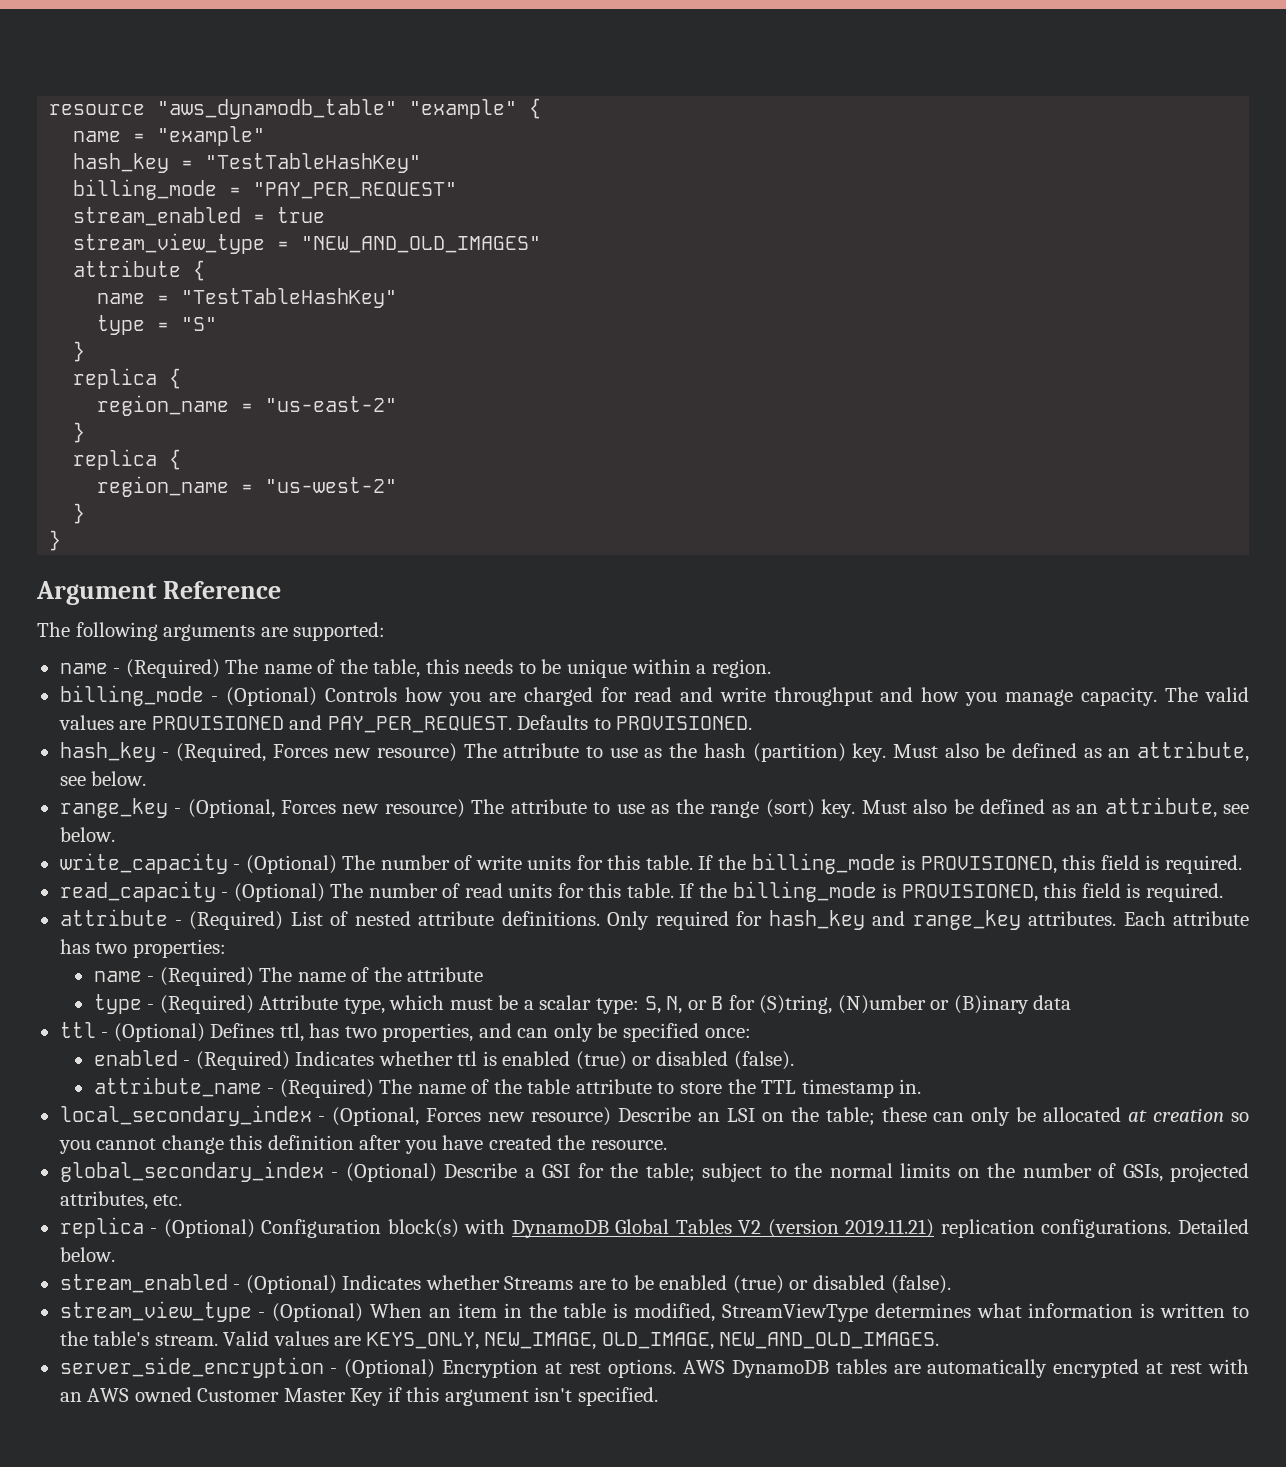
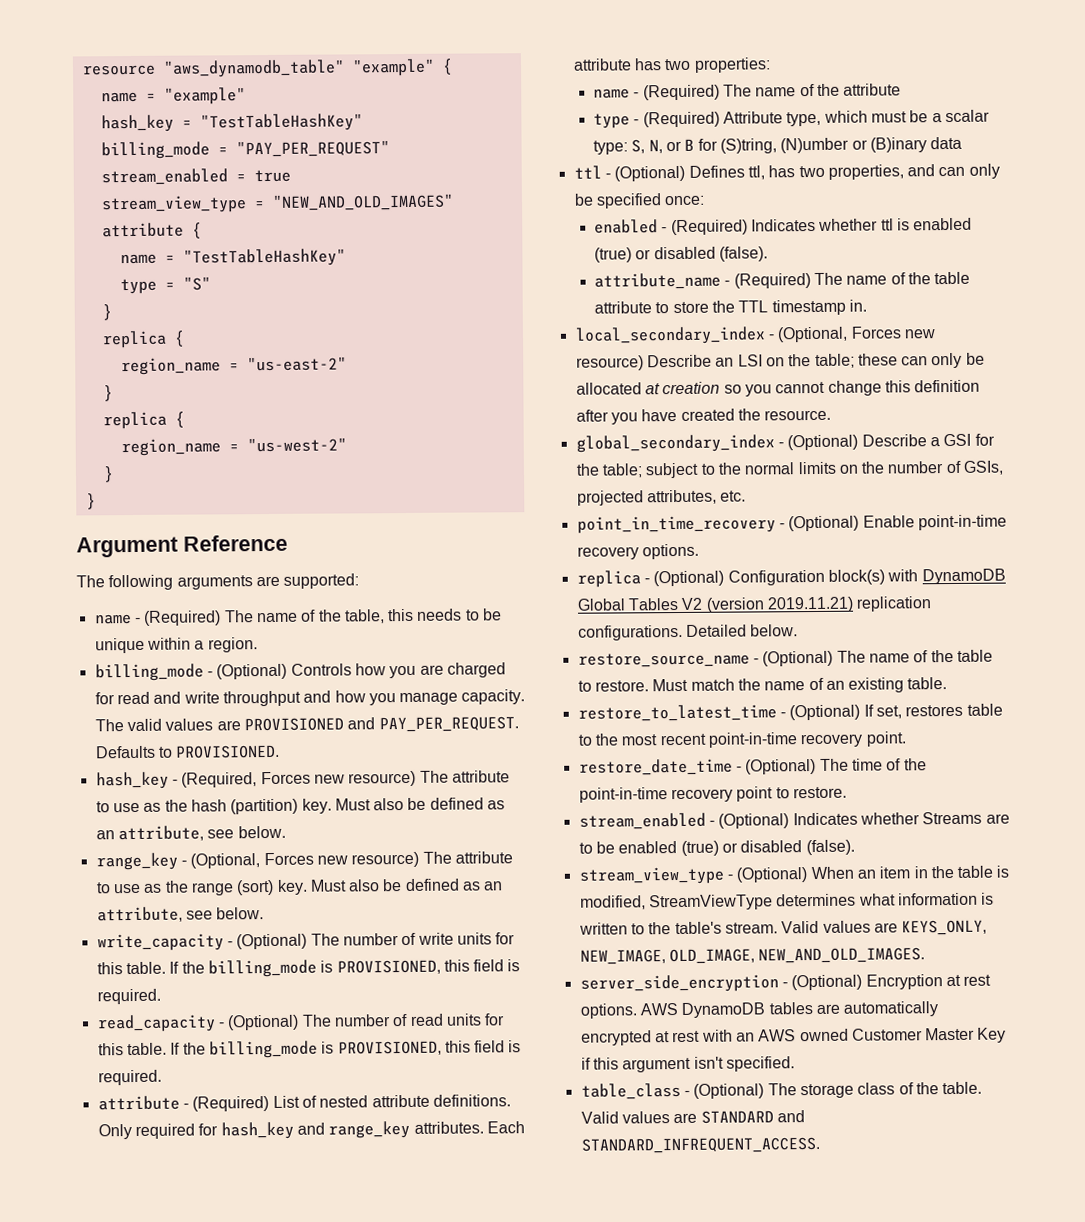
+ point_in_time_recovery - (Optional) Enable point-in-time recovery options.
+ restore_source_name - (Optional) The name of the table to restore. Must match the name of an existing table.
+ restore_to_latest_time - (Optional) If set, restores table to the most recent point-in-time recovery point.
+ restore_date_time - (Optional) The time of the point-in-time recovery point to restore.
+ table_class - (Optional) The storage class of the table. Valid values are STANDARD and STANDARD_INFREQUENT_ACCESS.

